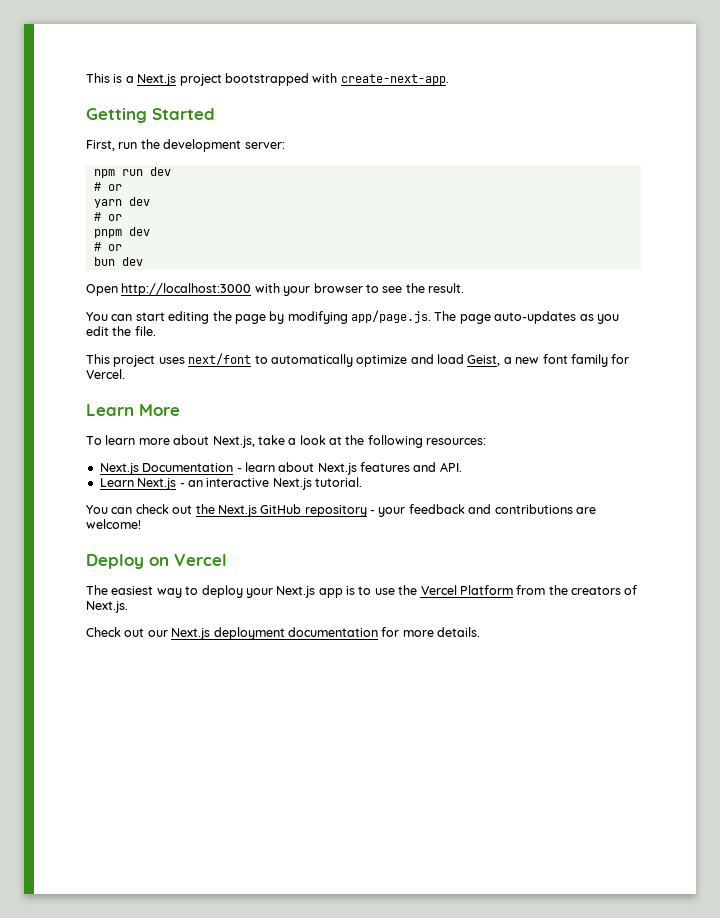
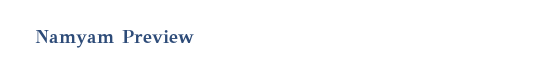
- This is a Next.js project bootstrapped with create-next-app.
- Getting Started
- First, run the development server:
- npm run dev
- # or
- yarn dev
- # or
- pnpm dev
- # or
- bun dev
- Open http://localhost:3000 with your browser to see the result.
- You can start editing the page by modifying app/page.js. The page auto-updates as you edit the file.
- This project uses next/font to automatically optimize and load Geist, a new font family for Vercel.
- Learn More
- To learn more about Next.js, take a look at the following resources:
- Next.js Documentation - learn about Next.js features and API.
- Learn Next.js - an interactive Next.js tutorial.
- You can check out the Next.js GitHub repository - your feedback and contributions are welcome!
- Deploy on Vercel
- The easiest way to deploy your Next.js app is to use the Vercel Platform from the creators of Next.js.
- Check out our Next.js deployment documentation for more details.
+ Namyam Preview

